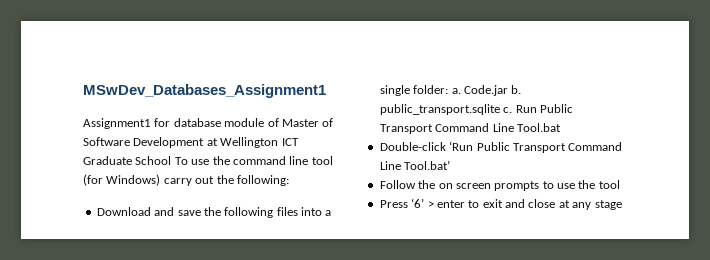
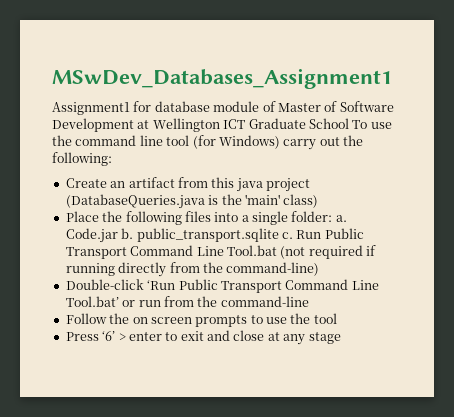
- Download and save the following files into a single folder: a.
+ Create an artifact from this java project (DatabaseQueries.java is the 'main' class)
+ Place the following files into a single folder: a.
- Run Public Transport Command Line Tool.bat
+ Run Public Transport Command Line Tool.bat (not required if running directly from the command-line)
- Double-click ‘Run Public Transport Command Line Tool.bat’
+ Double-click ‘Run Public Transport Command Line Tool.bat’ or run from the command-line

